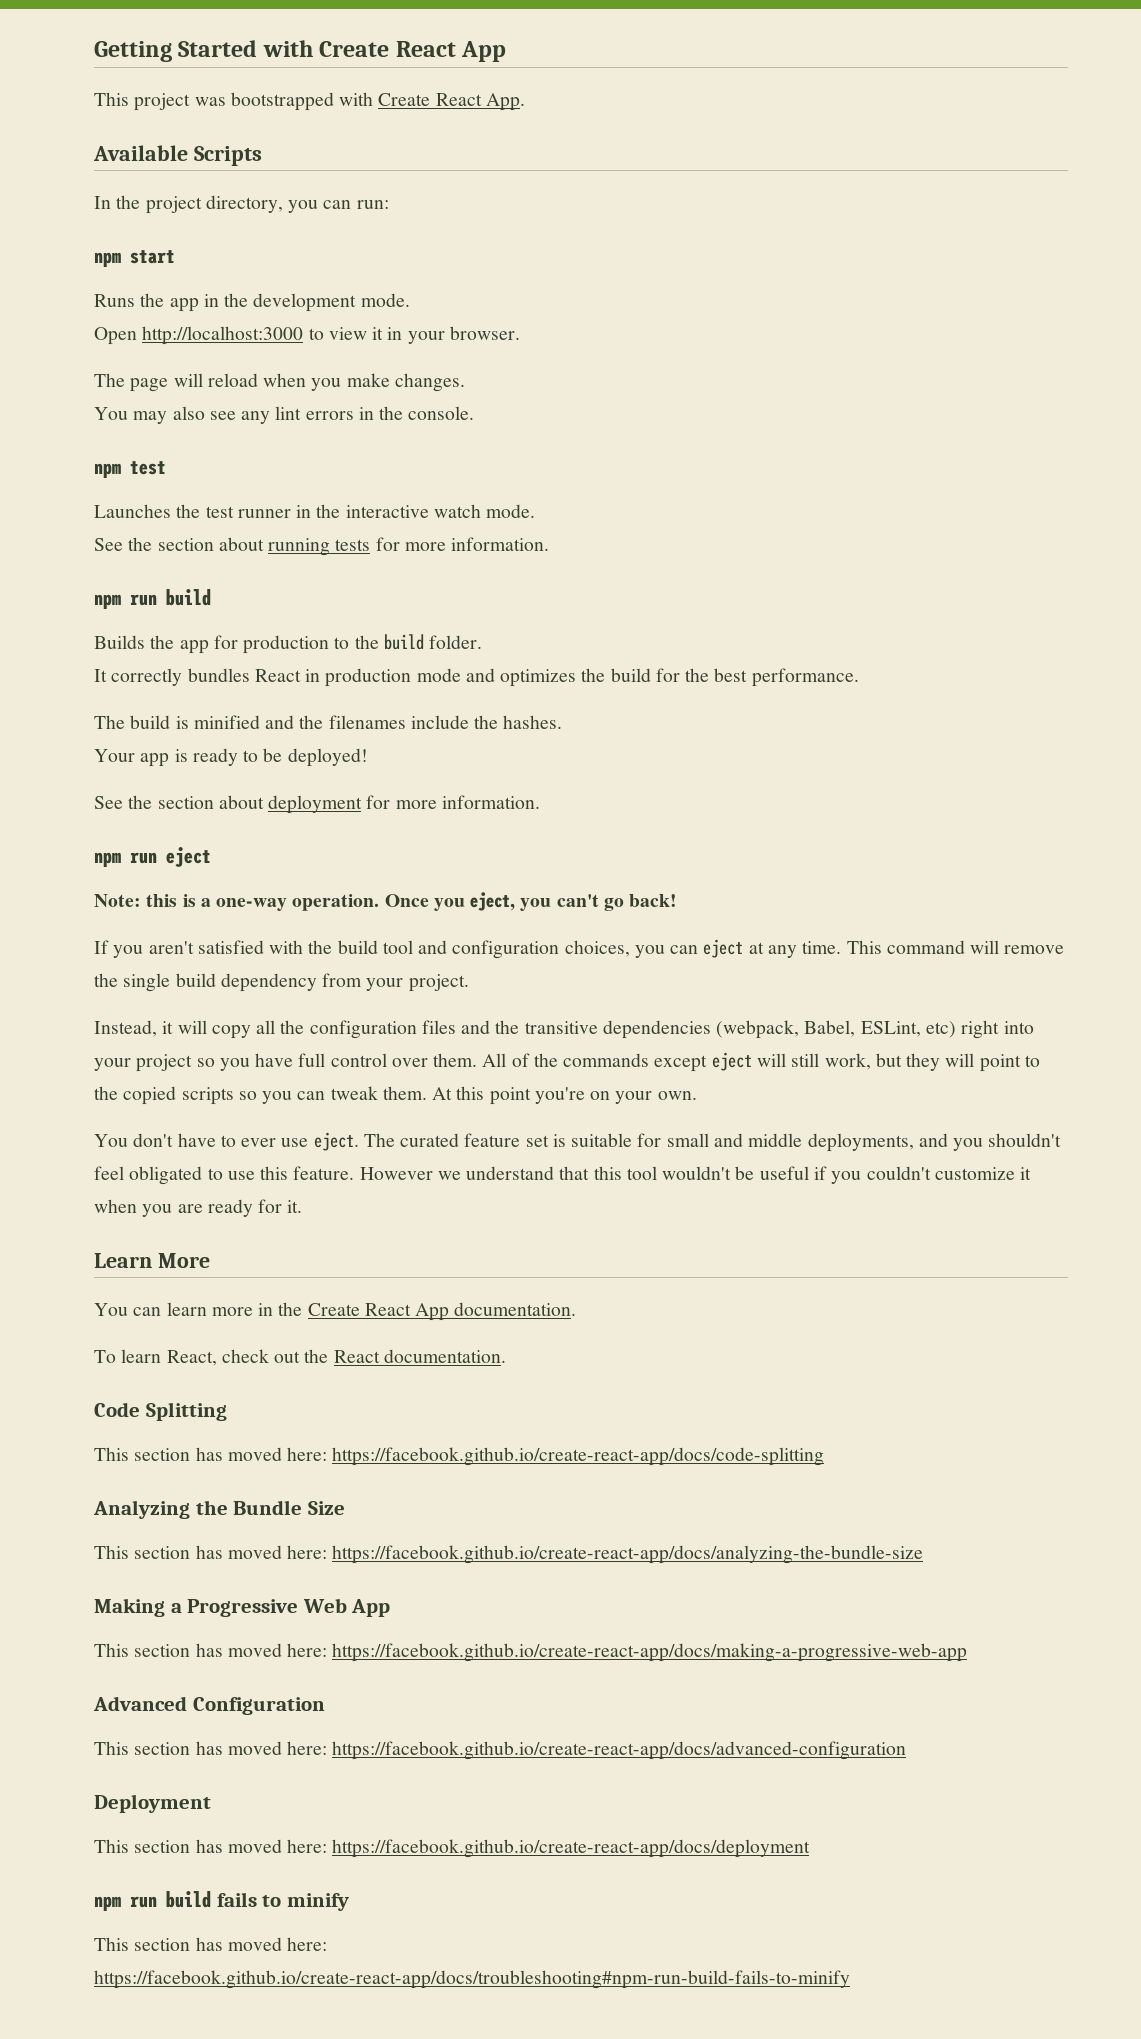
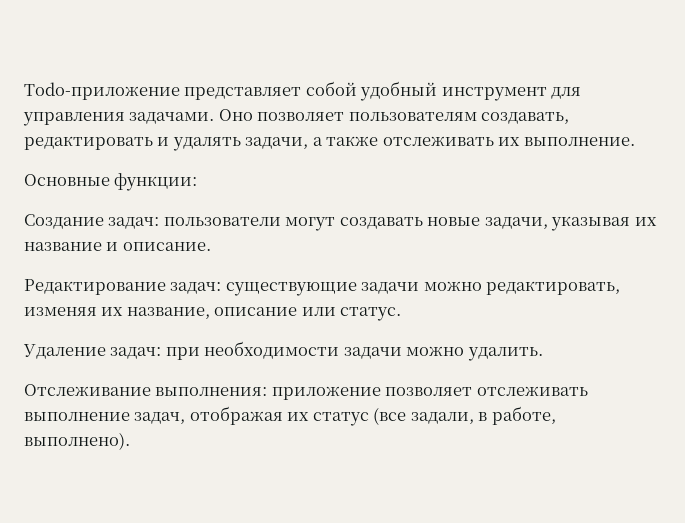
- Getting Started with Create React App
- This project was bootstrapped with Create React App.
- Available Scripts
- In the project directory, you can run:
- npm start
- Runs the app in the development mode.
- Open http://localhost:3000 to view it in your browser.
- The page will reload when you make changes.
- You may also see any lint errors in the console.
- npm test
- Launches the test runner in the interactive watch mode.
- See the section about running tests for more information.
- npm run build
- Builds the app for production to the build folder.
- It correctly bundles React in production mode and optimizes the build for the best performance.
- The build is minified and the filenames include the hashes.
- Your app is ready to be deployed!
- See the section about deployment for more information.
- npm run eject
- Note: this is a one-way operation. Once you eject, you can't go back!
- If you aren't satisfied with the build tool and configuration choices, you can eject at any time. This command will remove the single build dependency from your project.
- Instead, it will copy all the configuration files and the transitive dependencies (webpack, Babel, ESLint, etc) right into your project so you have full control over them. All of the commands except eject will still work, but they will point to the copied scripts so you can tweak them. At this point you're on your own.
- You don't have to ever use eject. The curated feature set is suitable for small and middle deployments, and you shouldn't feel obligated to use this feature. However we understand that this tool wouldn't be useful if you couldn't customize it when you are ready for it.
- Learn More
- You can learn more in the Create React App documentation.
- To learn React, check out the React documentation.
- Code Splitting
- This section has moved here: https://facebook.github.io/create-react-app/docs/code-splitting
- Analyzing the Bundle Size
- This section has moved here: https://facebook.github.io/create-react-app/docs/analyzing-the-bundle-size
- Making a Progressive Web App
- This section has moved here: https://facebook.github.io/create-react-app/docs/making-a-progressive-web-app
- Advanced Configuration
- This section has moved here: https://facebook.github.io/create-react-app/docs/advanced-configuration
- Deployment
- This section has moved here: https://facebook.github.io/create-react-app/docs/deployment
- npm run build fails to minify
- This section has moved here: https://facebook.github.io/create-react-app/docs/troubleshooting#npm-run-build-fails-to-minify
+ Todo-приложение представляет собой удобный инструмент для управления задачами. Оно позволяет пользователям создавать, редактировать и удалять задачи, а также отслеживать их выполнение.
+ Основные функции:
+ Создание задач: пользователи могут создавать новые задачи, указывая их название и описание.
+ Редактирование задач: существующие задачи можно редактировать, изменяя их название, описание или статус.
+ Удаление задач: при необходимости задачи можно удалить.
+ Отслеживание выполнения: приложение позволяет отслеживать выполнение задач, отображая их статус (все задали, в работе, выполнено).

